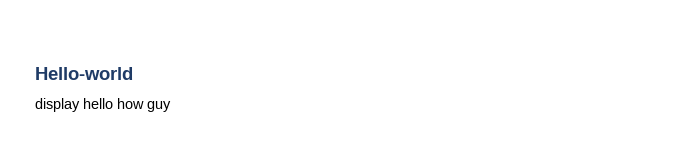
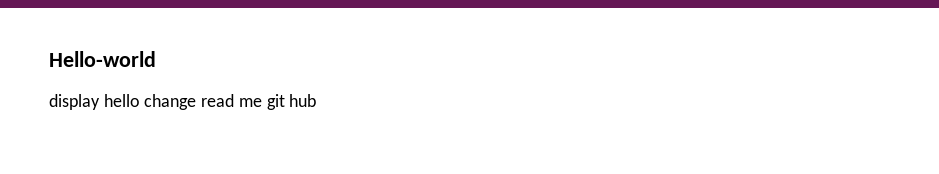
- display hello how guy
+ display hello change read me git hub

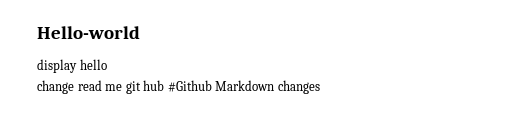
- display hello change read me git hub
+ display hello
+ change read me git hub #Github Markdown changes

